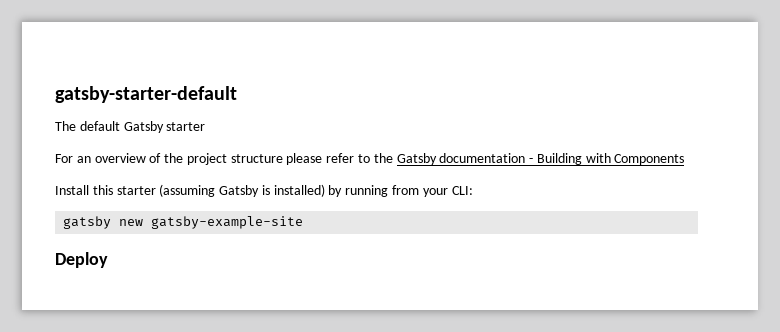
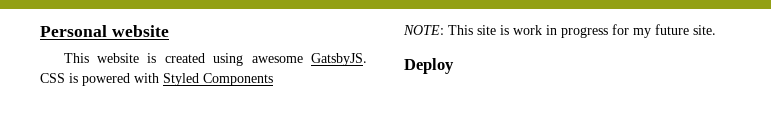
- gatsby-starter-default
- The default Gatsby starter
- For an overview of the project structure please refer to the Gatsby documentation - Building with Components
- Install this starter (assuming Gatsby is installed) by running from your CLI:
- gatsby new gatsby-example-site
+ Personal website
+ This website is created using awesome GatsbyJS. CSS is powered with Styled Components
+ NOTE: This site is work in progress for my future site.

